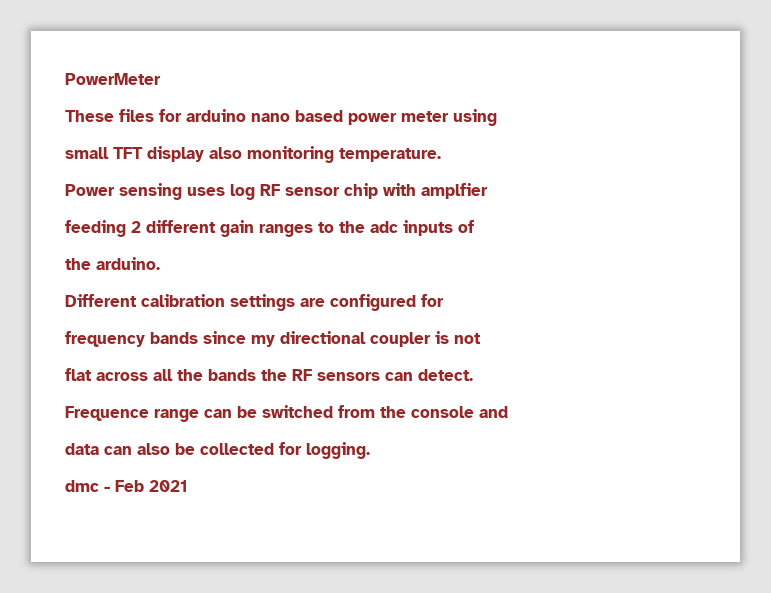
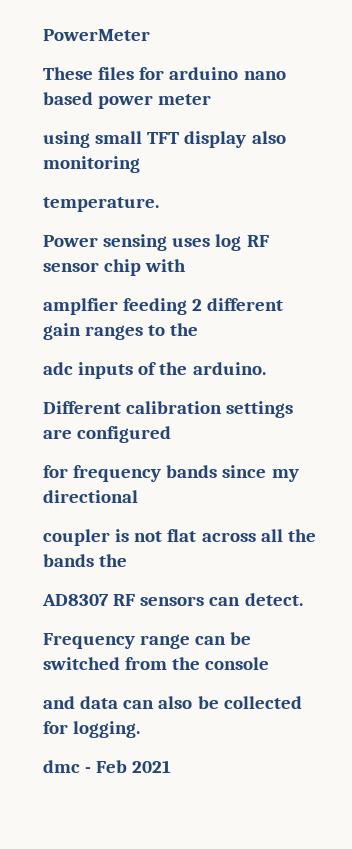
- These files for arduino nano based power meter using
- small TFT display also monitoring temperature.
+ These files for arduino nano based power meter
+ using small TFT display also monitoring
+ temperature.
- Power sensing uses log RF sensor chip with amplfier
- feeding 2 different gain ranges to the adc inputs of
- the arduino.
+ Power sensing uses log RF sensor chip with
+ amplfier feeding 2 different gain ranges to the
+ adc inputs of the arduino.
- Different calibration settings are configured for
- frequency bands since my directional coupler is not
- flat across all the bands the RF sensors can detect.
+ Different calibration settings are configured
+ for frequency bands since my directional
+ coupler is not flat across all the bands the
+ AD8307 RF sensors can detect.
- Frequence range can be switched from the console and
- data can also be collected for logging.
+ Frequency range can be switched from the console
+ and data can also be collected for logging.

